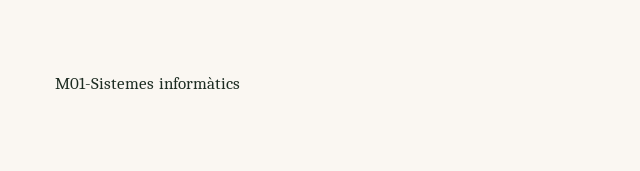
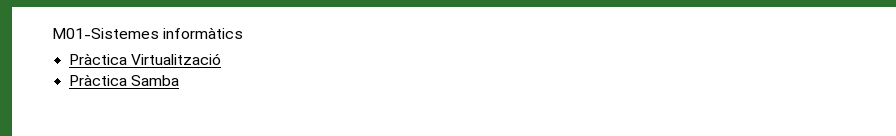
+ Pràctica Virtualització
+ Pràctica Samba

